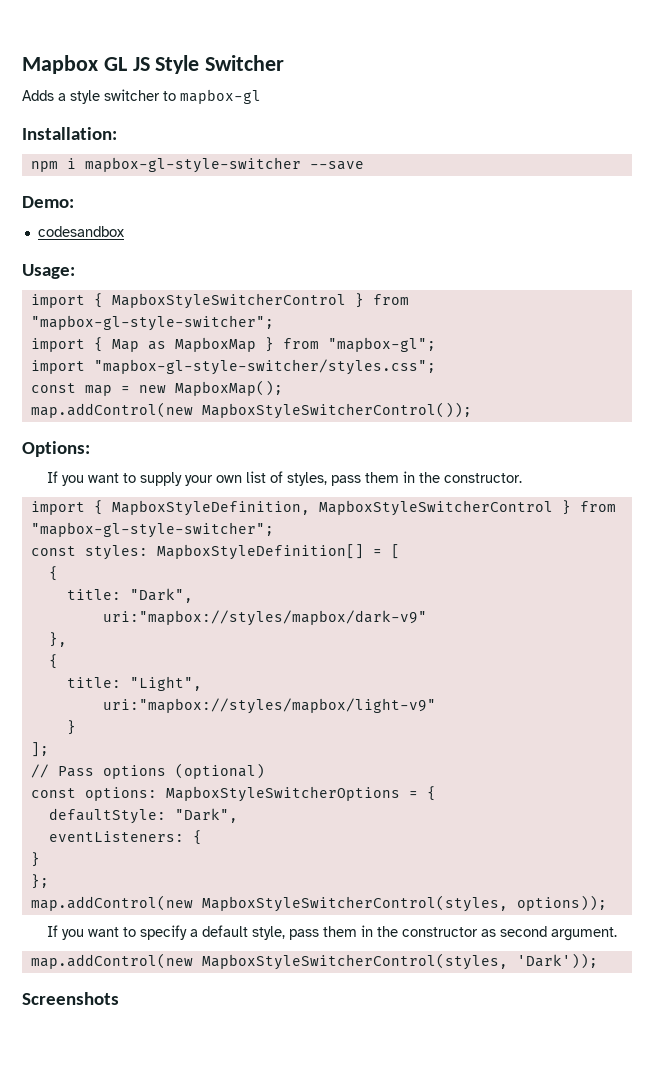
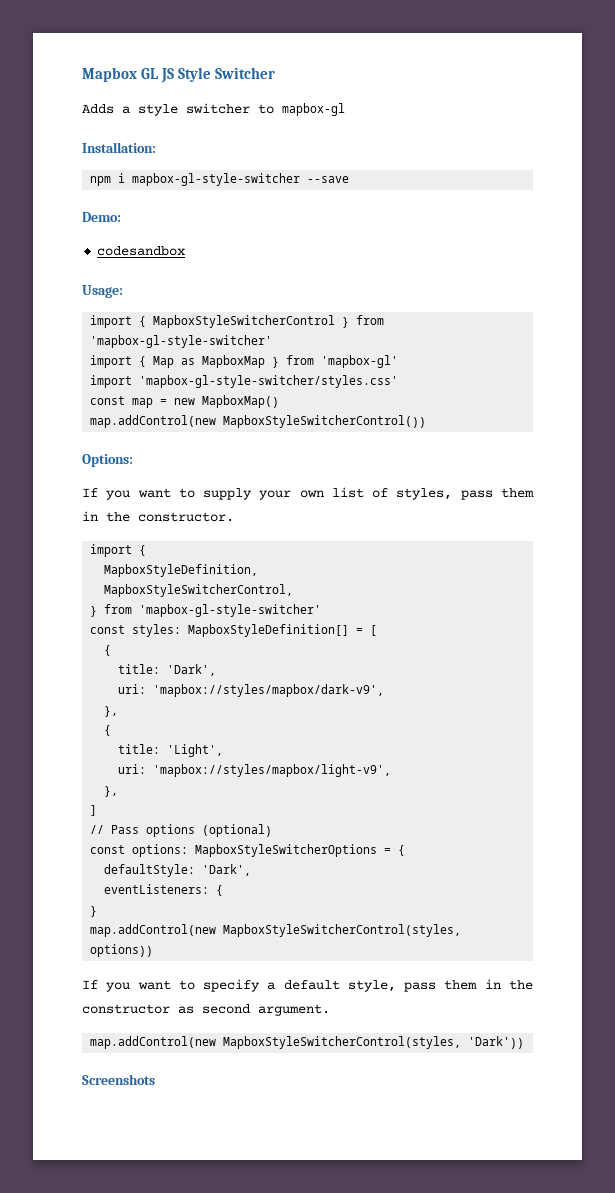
- import { MapboxStyleSwitcherControl } from "mapbox-gl-style-switcher";
+ import { MapboxStyleSwitcherControl } from 'mapbox-gl-style-switcher'
- import { Map as MapboxMap } from "mapbox-gl";
- import "mapbox-gl-style-switcher/styles.css";
+ import { Map as MapboxMap } from 'mapbox-gl'
+ import 'mapbox-gl-style-switcher/styles.css'
- const map = new MapboxMap();
- map.addControl(new MapboxStyleSwitcherControl());
+ const map = new MapboxMap()
+ map.addControl(new MapboxStyleSwitcherControl())
  If you want to supply your own list of styles, pass them in the constructor.
- import { MapboxStyleDefinition, MapboxStyleSwitcherControl } from "mapbox-gl-style-switcher";
+ import {
+ MapboxStyleDefinition,
+ MapboxStyleSwitcherControl,
+ } from 'mapbox-gl-style-switcher'
- title: "Dark",
- uri:"mapbox://styles/mapbox/dark-v9"
+ title: 'Dark',
+ uri: 'mapbox://styles/mapbox/dark-v9',
- title: "Light",
- uri:"mapbox://styles/mapbox/light-v9"
- }
- ];
+ title: 'Light',
+ uri: 'mapbox://styles/mapbox/light-v9',
+ },
+ ]
- defaultStyle: "Dark",
+ defaultStyle: 'Dark',
- };
- map.addControl(new MapboxStyleSwitcherControl(styles, options));
+ map.addControl(new MapboxStyleSwitcherControl(styles, options))
- map.addControl(new MapboxStyleSwitcherControl(styles, 'Dark'));
+ map.addControl(new MapboxStyleSwitcherControl(styles, 'Dark'))

